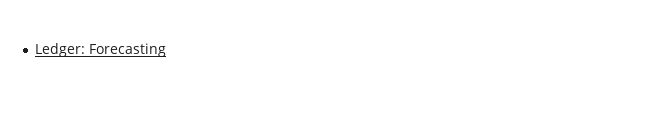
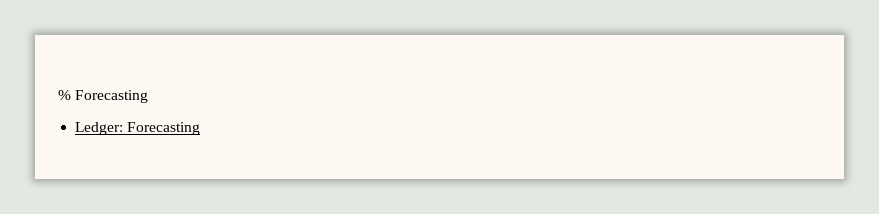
+ % Forecasting

